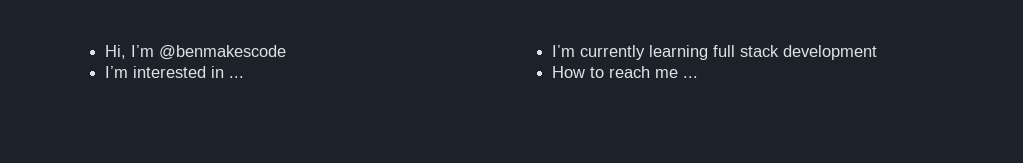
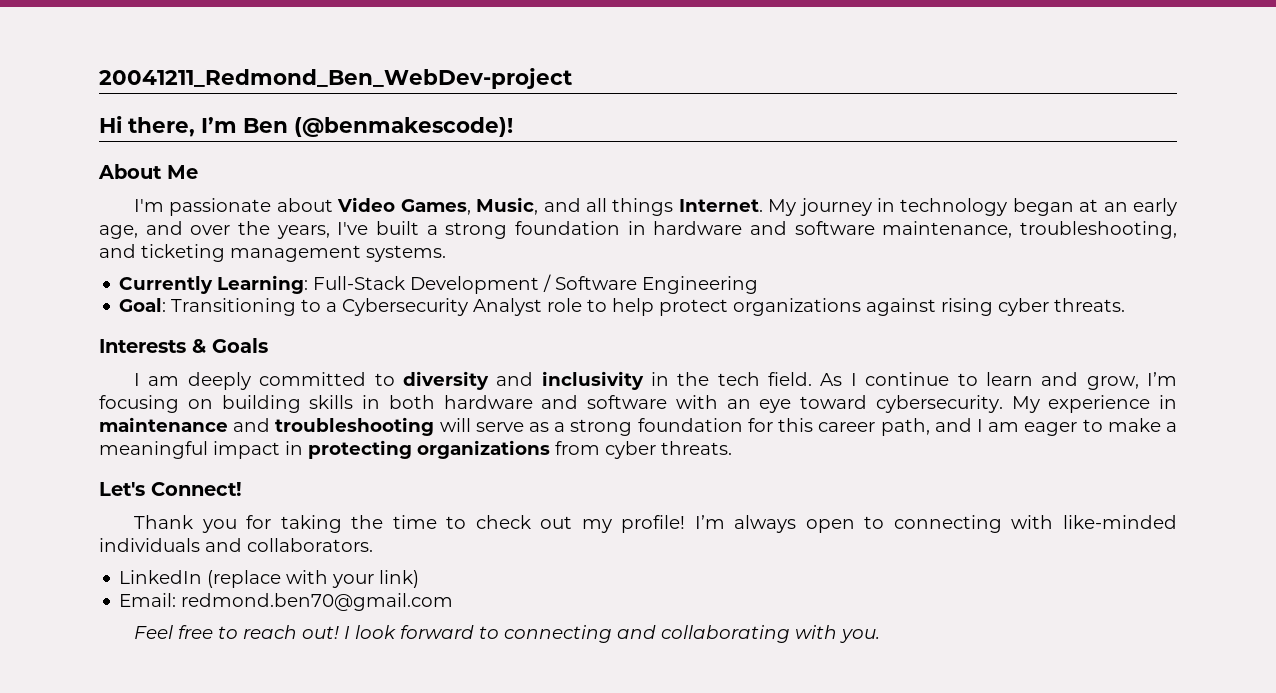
- Hi, I’m @benmakescode
- I’m interested in ...
- I’m currently learning full stack development
- How to reach me ...
+ 20041211_Redmond_Ben_WebDev-project
+ Hi there, I’m Ben (@benmakescode)!
+ About Me
+ I'm passionate about Video Games, Music, and all things Internet. My journey in technology began at an early age, and over the years, I've built a strong foundation in hardware and software maintenance, troubleshooting, and ticketing management systems.
+ Currently Learning: Full-Stack Development / Software Engineering
+ Goal: Transitioning to a Cybersecurity Analyst role to help protect organizations against rising cyber threats.
+ Interests & Goals
+ I am deeply committed to diversity and inclusivity in the tech field. As I continue to learn and grow, I’m focusing on building skills in both hardware and software with an eye toward cybersecurity. My experience in maintenance and troubleshooting will serve as a strong foundation for this career path, and I am eager to make a meaningful impact in protecting organizations from cyber threats.
+ Let's Connect!
+ Thank you for taking the time to check out my profile! I’m always open to connecting with like-minded individuals and collaborators.
+ LinkedIn (replace with your link)
+ Email: redmond.ben70@gmail.com
+ Feel free to reach out! I look forward to connecting and collaborating with you.

